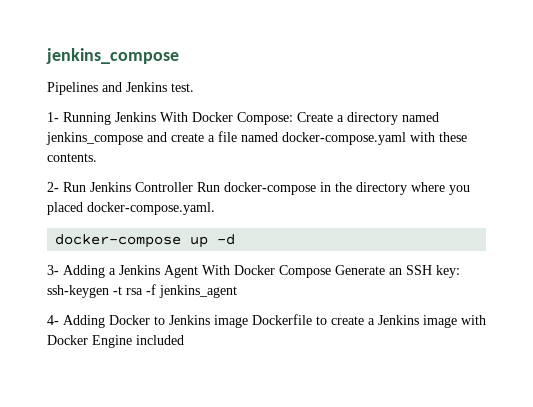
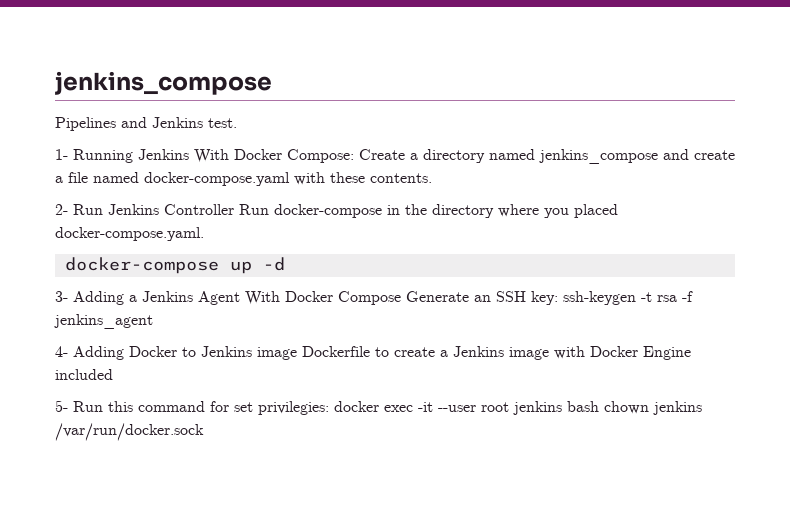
+ 5- Run this command for set privilegies: docker exec -it --user root jenkins bash chown jenkins /var/run/docker.sock

